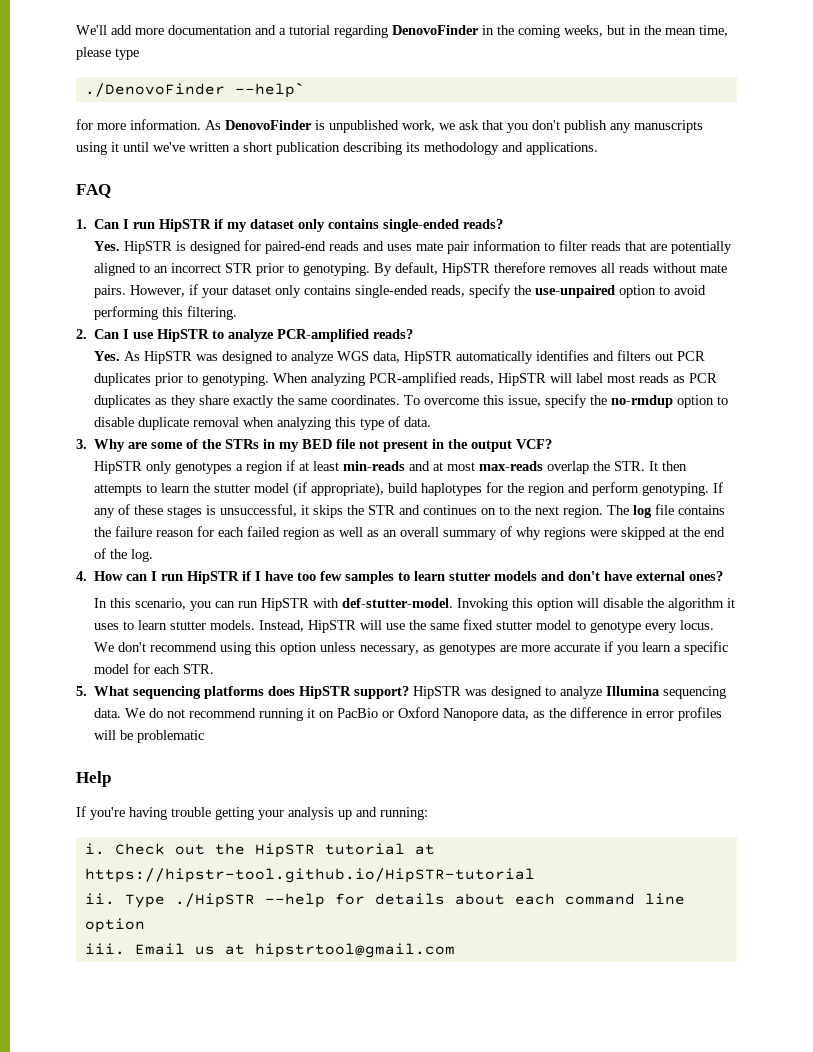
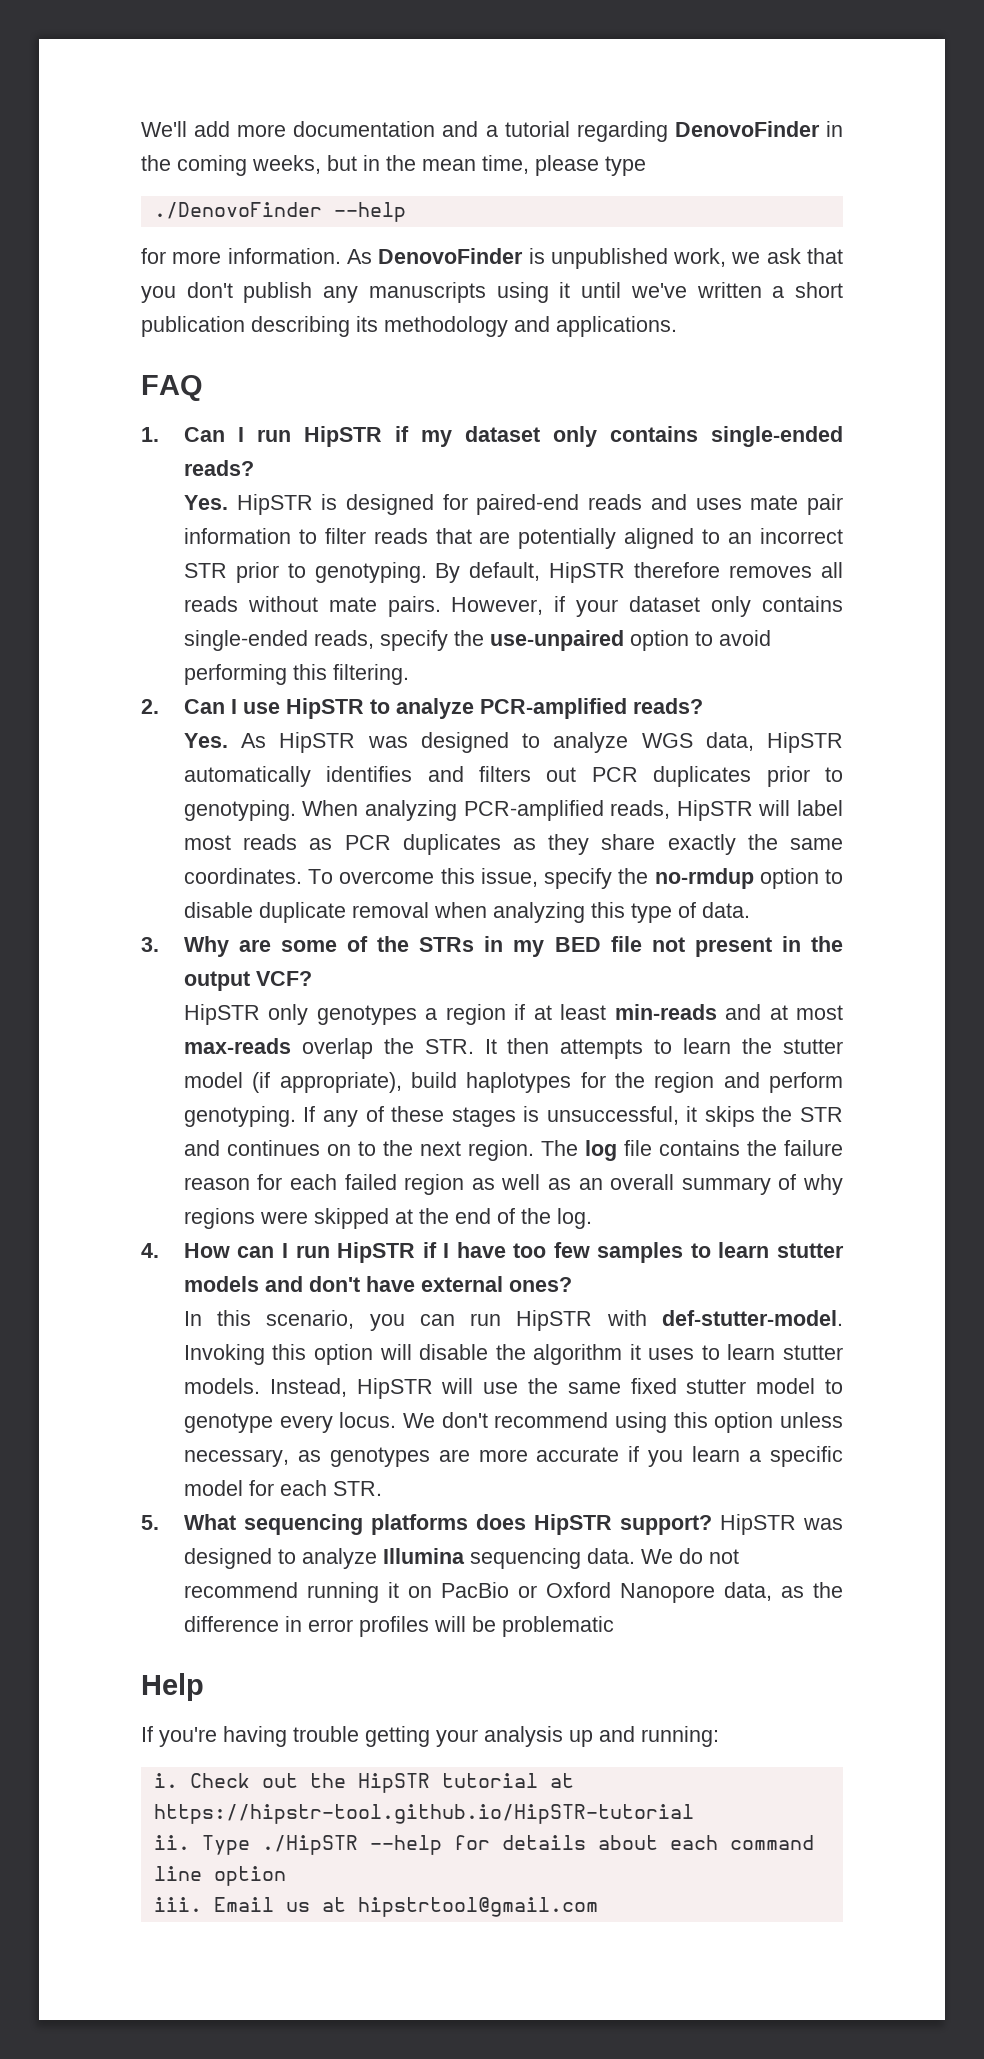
- ./DenovoFinder --help`
+ ./DenovoFinder --help

